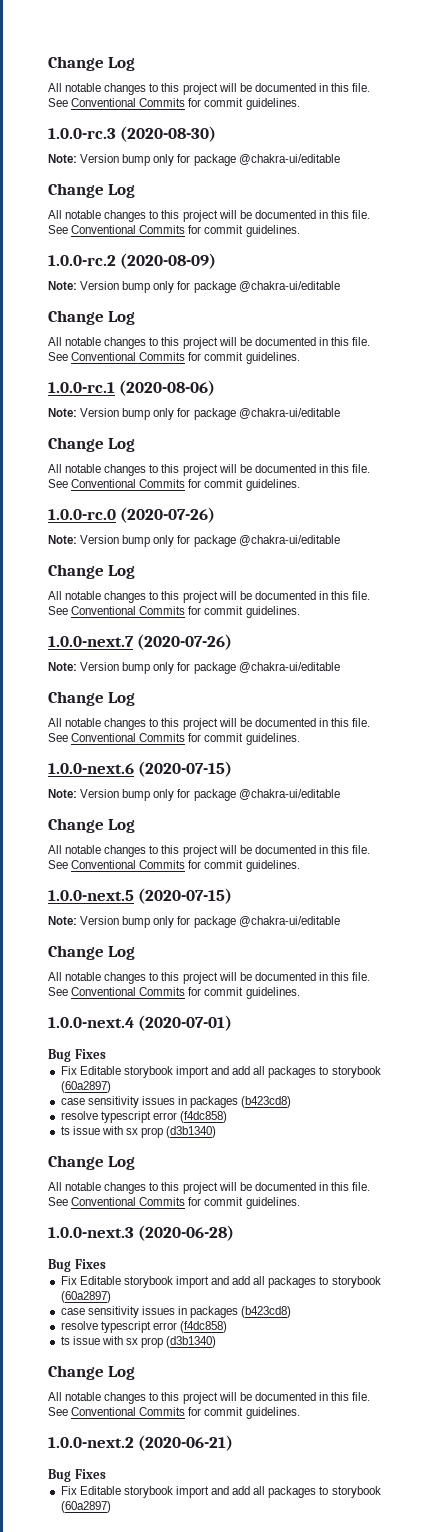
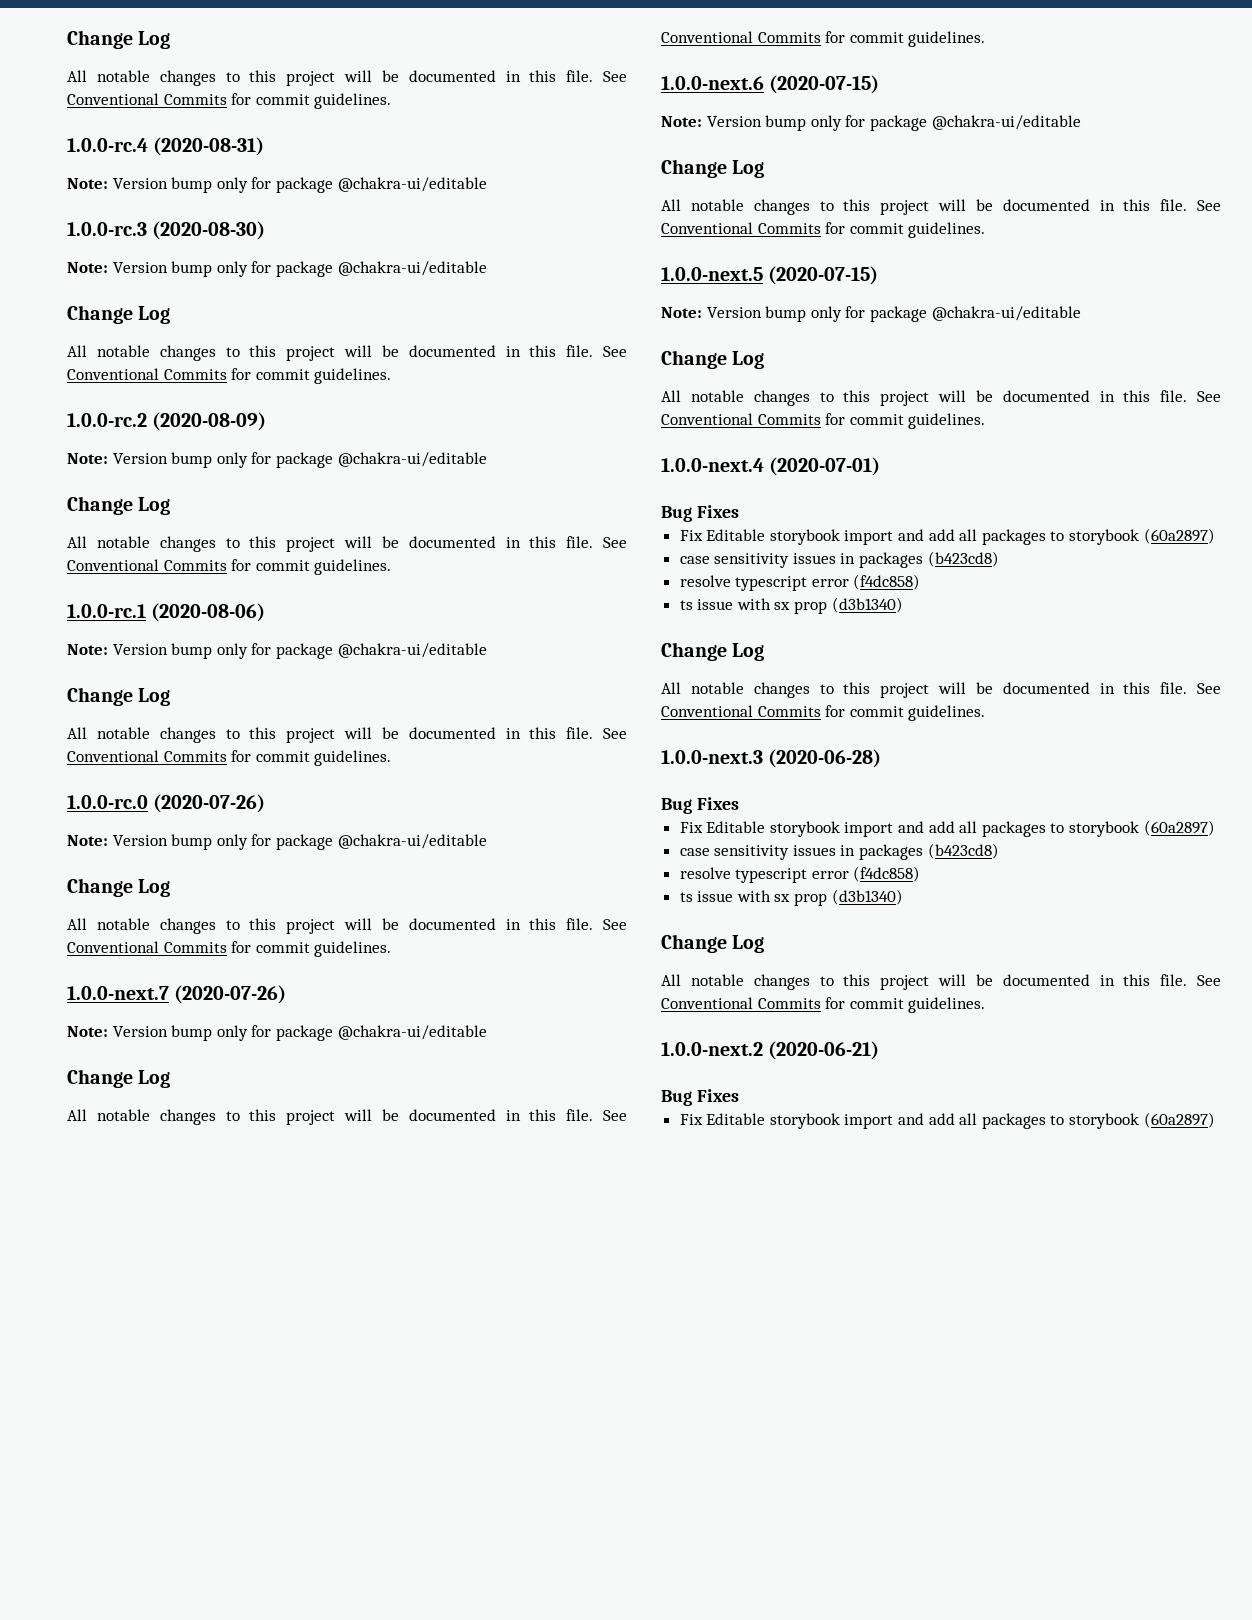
+ 1.0.0-rc.4 (2020-08-31)
+ Note: Version bump only for package @chakra-ui/editable

